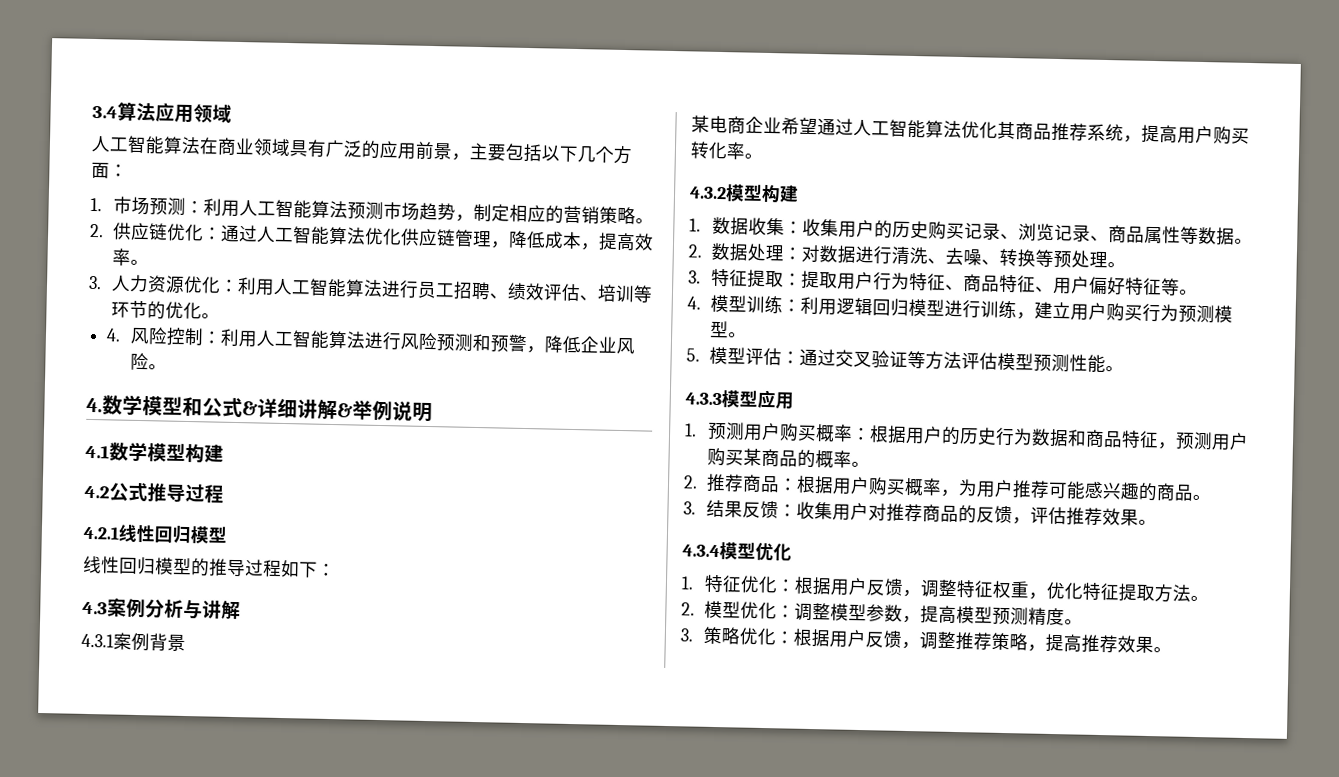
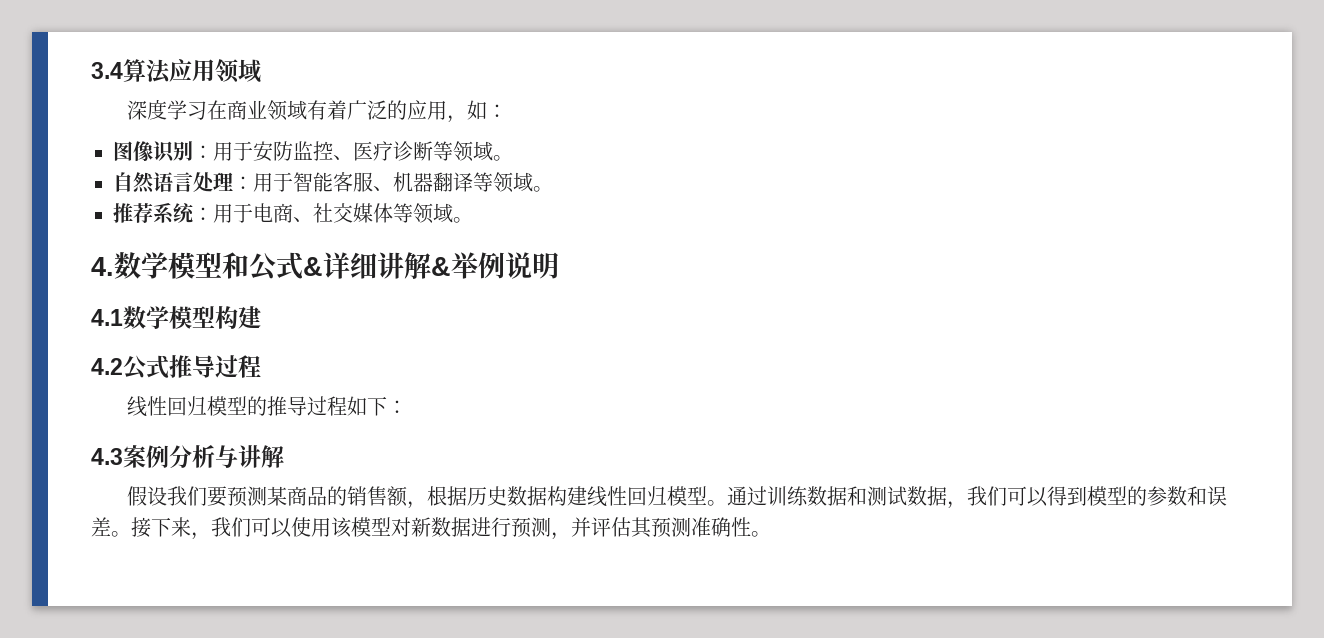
- 人工智能算法在商业领域具有广泛的应用前景，主要包括以下几个方面：
- 1.市场预测：利用人工智能算法预测市场趋势，制定相应的营销策略。
- 2.供应链优化：通过人工智能算法优化供应链管理，降低成本，提高效率。
- 3.人力资源优化：利用人工智能算法进行员工招聘、绩效评估、培训等环节的优化。
- 4.风险控制：利用人工智能算法进行风险预测和预警，降低企业风险。
+ 深度学习在商业领域有着广泛的应用，如：
+ 图像识别：用于安防监控、医疗诊断等领域。
+ 自然语言处理：用于智能客服、机器翻译等领域。
+ 推荐系统：用于电商、社交媒体等领域。
- 4.2.1线性回归模型
- 4.3.1案例背景
- 某电商企业希望通过人工智能算法优化其商品推荐系统，提高用户购买转化率。
- 4.3.2模型构建
- 1.数据收集：收集用户的历史购买记录、浏览记录、商品属性等数据。
- 2.数据处理：对数据进行清洗、去噪、转换等预处理。
- 3.特征提取：提取用户行为特征、商品特征、用户偏好特征等。
- 4.模型训练：利用逻辑回归模型进行训练，建立用户购买行为预测模型。
- 5.模型评估：通过交叉验证等方法评估模型预测性能。
- 4.3.3模型应用
- 1.预测用户购买概率：根据用户的历史行为数据和商品特征，预测用户购买某商品的概率。
- 2.推荐商品：根据用户购买概率，为用户推荐可能感兴趣的商品。
- 3.结果反馈：收集用户对推荐商品的反馈，评估推荐效果。
- 4.3.4模型优化
- 1.特征优化：根据用户反馈，调整特征权重，优化特征提取方法。
- 2.模型优化：调整模型参数，提高模型预测精度。
- 3.策略优化：根据用户反馈，调整推荐策略，提高推荐效果。
+ 假设我们要预测某商品的销售额，根据历史数据构建线性回归模型。通过训练数据和测试数据，我们可以得到模型的参数和误差。接下来，我们可以使用该模型对新数据进行预测，并评估其预测准确性。

